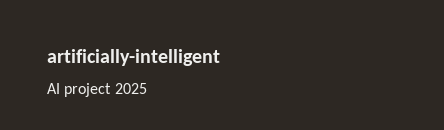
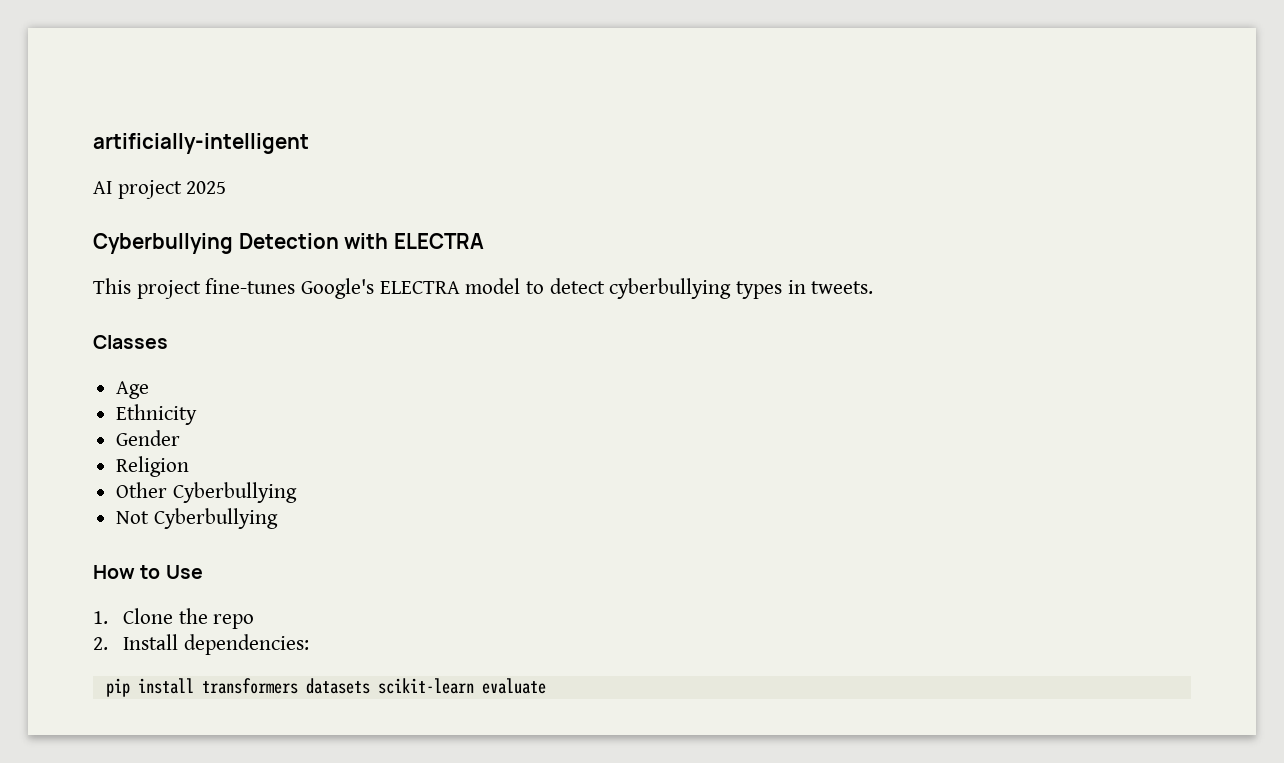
+ Cyberbullying Detection with ELECTRA
+ This project fine-tunes Google's ELECTRA model to detect cyberbullying types in tweets.
+ Classes
+ Age
+ Ethnicity
+ Gender
+ Religion
+ Other Cyberbullying
+ Not Cyberbullying
+ How to Use
+ 1. Clone the repo
+ 2. Install dependencies:
+ pip install transformers datasets scikit-learn evaluate

